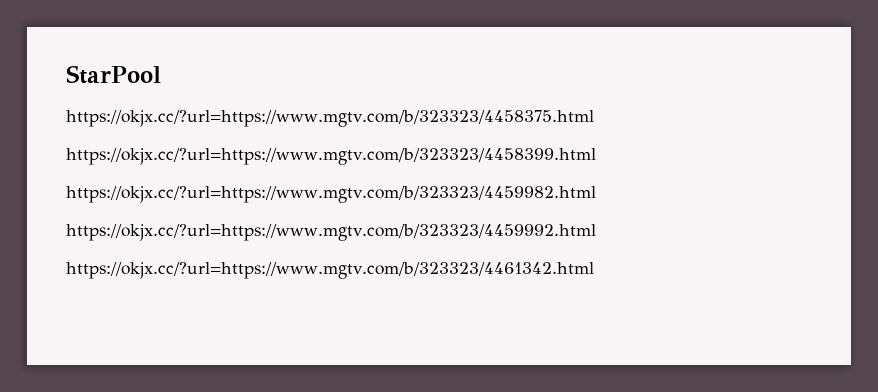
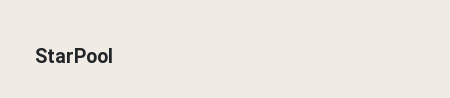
- https://okjx.cc/?url=https://www.mgtv.com/b/323323/4458375.html
- https://okjx.cc/?url=https://www.mgtv.com/b/323323/4458399.html
- https://okjx.cc/?url=https://www.mgtv.com/b/323323/4459982.html
- https://okjx.cc/?url=https://www.mgtv.com/b/323323/4459992.html
- https://okjx.cc/?url=https://www.mgtv.com/b/323323/4461342.html

